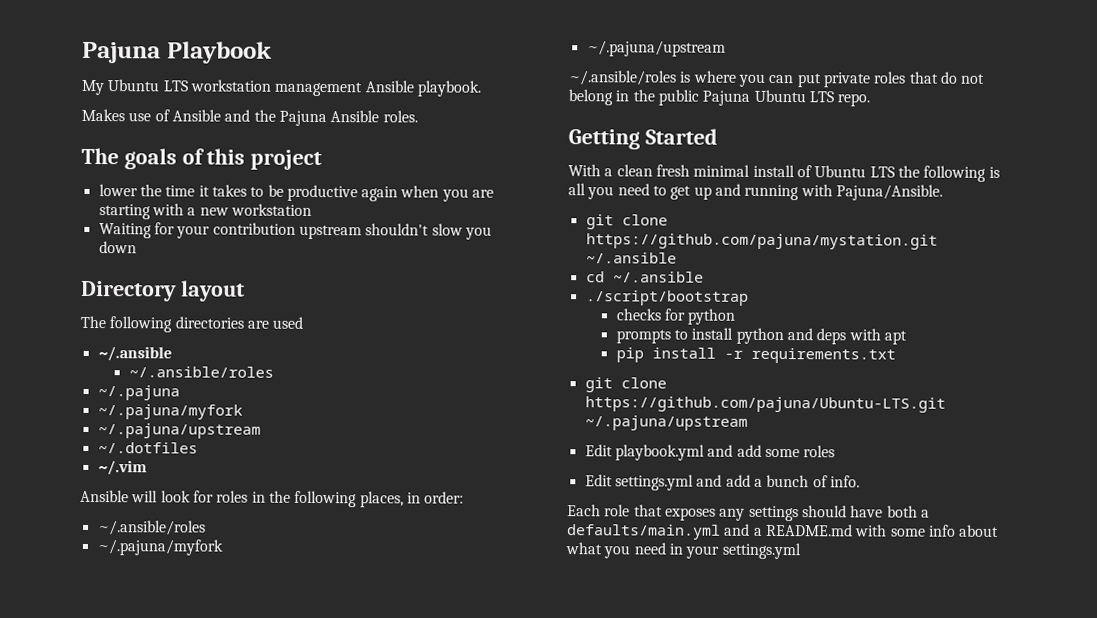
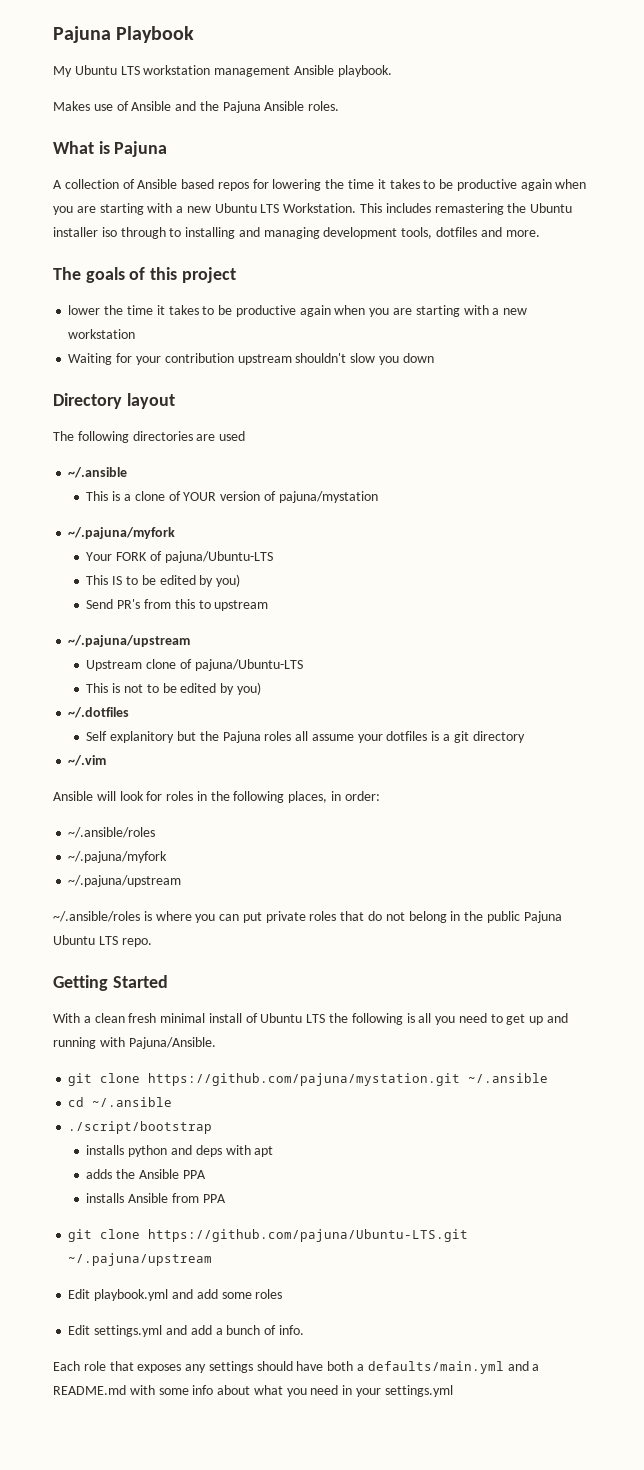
+ What is Pajuna
+ A collection of Ansible based repos for lowering the time it takes to be productive again when you are starting with a new Ubuntu LTS Workstation. This includes remastering the Ubuntu installer iso through to installing and managing development tools, dotfiles and more.
  The following directories are used
  ~/.ansible
- ~/.ansible/roles
- ~/.pajuna
+ This is a clone of YOUR version of pajuna/mystation
  ~/.pajuna/myfork
+ Your FORK of pajuna/Ubuntu-LTS
+ This IS to be edited by you)
+ Send PR's from this to upstream
  ~/.pajuna/upstream
+ Upstream clone of pajuna/Ubuntu-LTS
+ This is not to be edited by you)
  ~/.dotfiles
+ Self explanitory but the Pajuna roles all assume your dotfiles is a git directory
- checks for python
- prompts to install python and deps with apt
+ installs python and deps with apt
- pip install -r requirements.txt
+ adds the Ansible PPA
+ installs Ansible from PPA

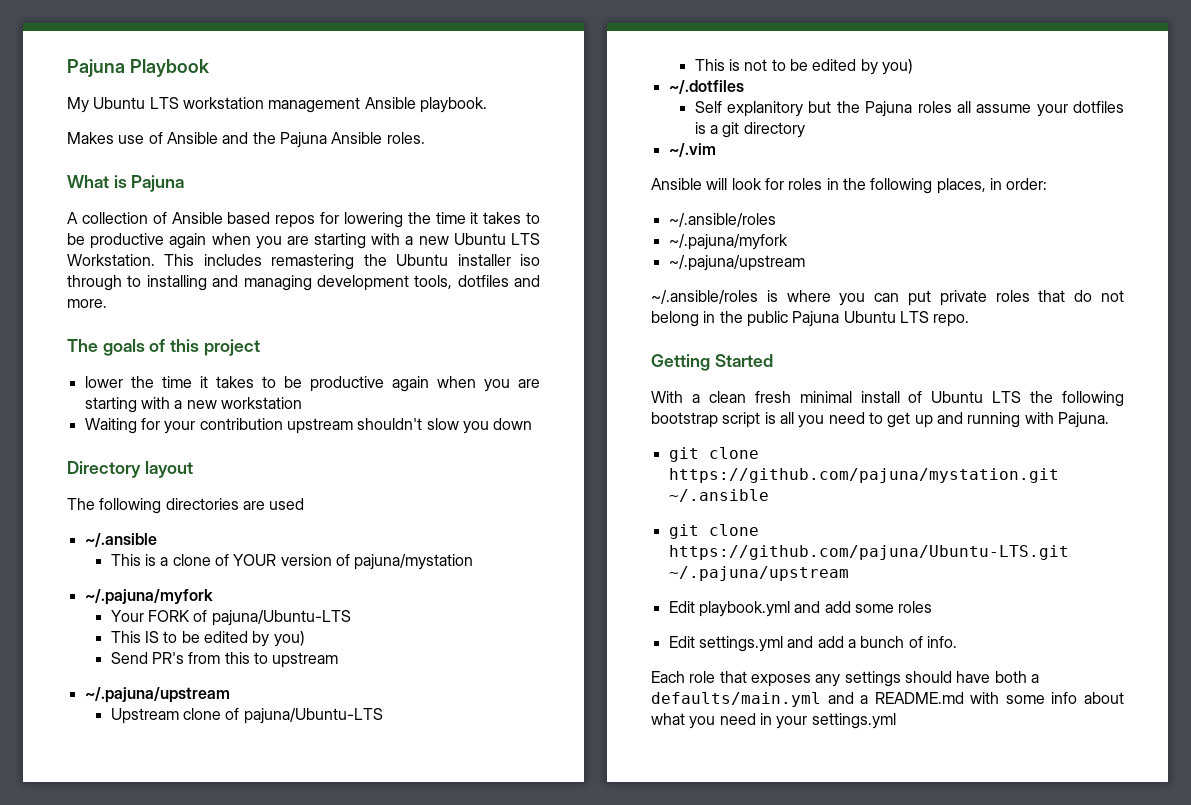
- With a clean fresh minimal install of Ubuntu LTS the following is all you need to get up and running with Pajuna/Ansible.
+ With a clean fresh minimal install of Ubuntu LTS the following bootstrap script is all you need to get up and running with Pajuna.
- cd ~/.ansible
- ./script/bootstrap
- installs python and deps with apt
- adds the Ansible PPA
- installs Ansible from PPA

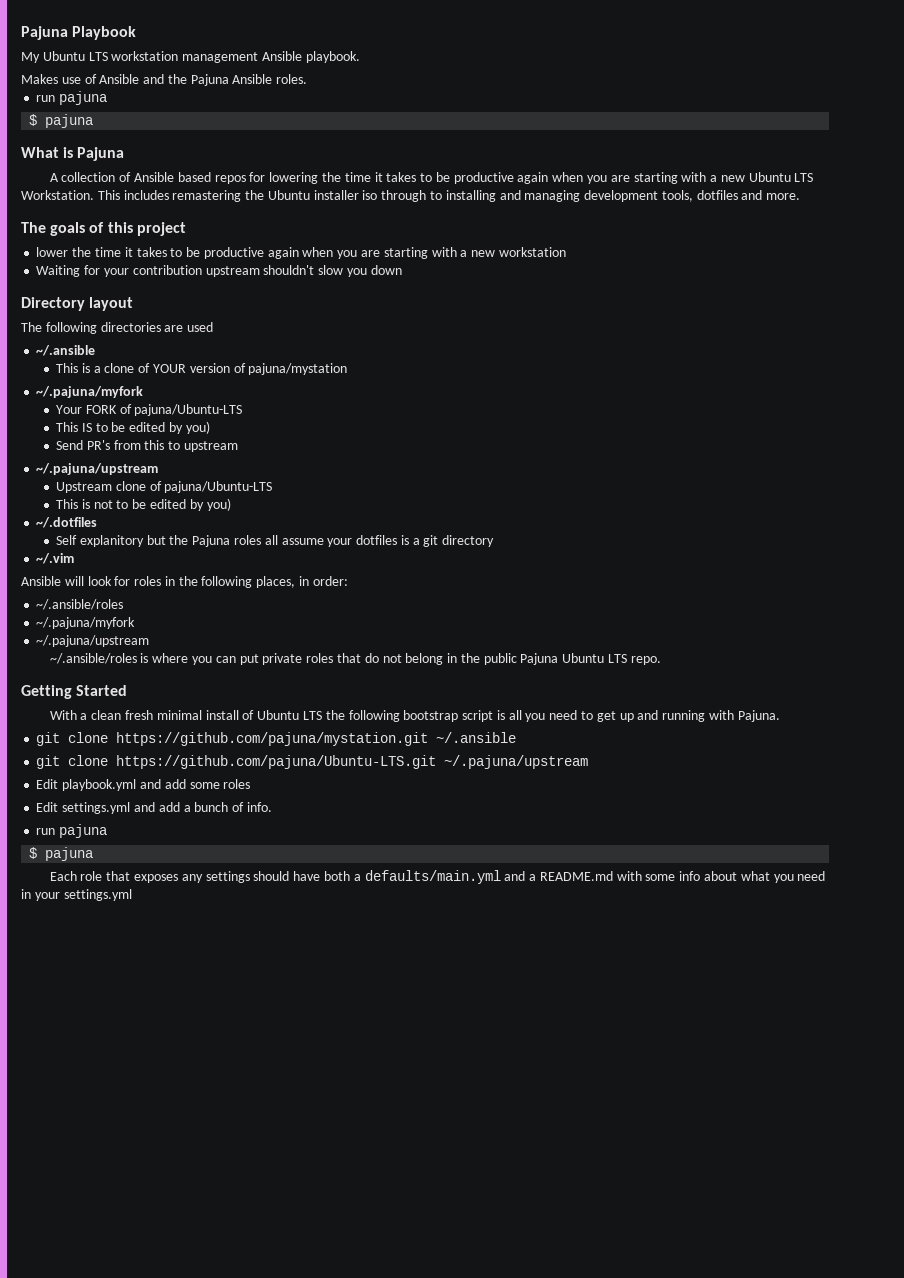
  Makes use of Ansible and the Pajuna Ansible roles.
+ run pajuna
+ $ pajuna
  Edit settings.yml and add a bunch of info.
+ run pajuna
+ $ pajuna

